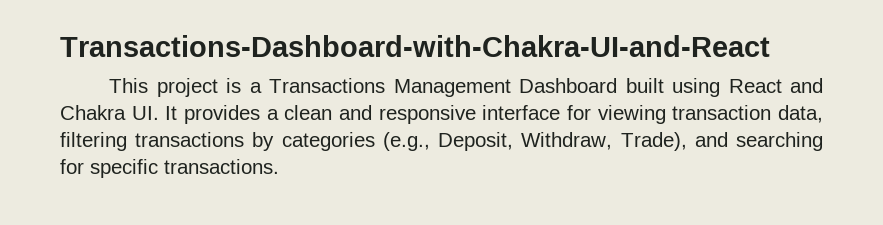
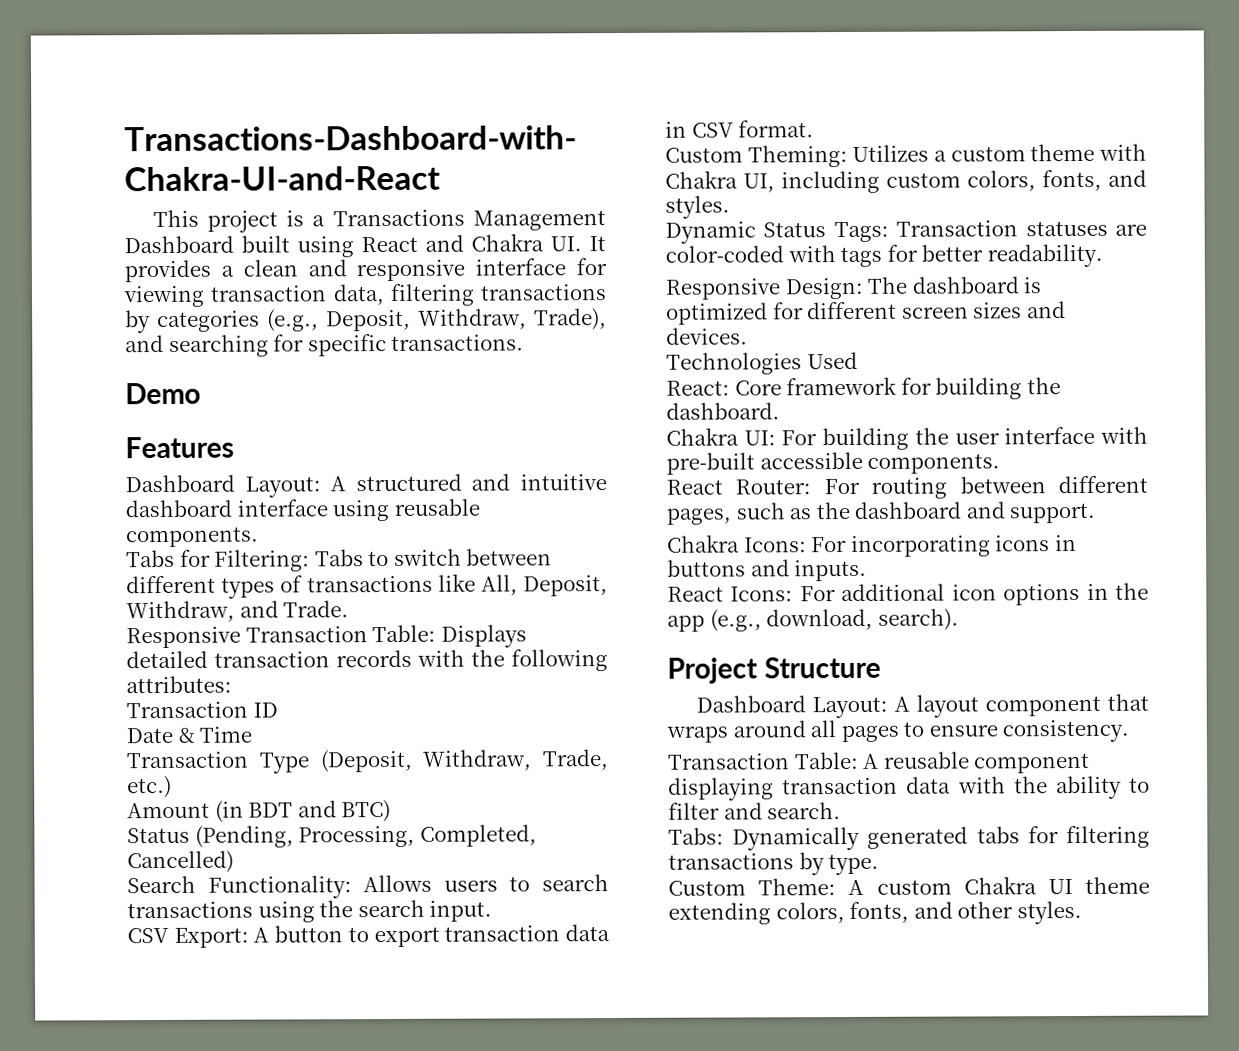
+ Demo
+ Features
+ Dashboard Layout: A structured and intuitive dashboard interface using reusable components.
+ Tabs for Filtering: Tabs to switch between different types of transactions like All, Deposit, Withdraw, and Trade.
+ Responsive Transaction Table: Displays detailed transaction records with the following attributes:
+ Transaction ID
+ Date & Time
+ Transaction Type (Deposit, Withdraw, Trade, etc.)
+ Amount (in BDT and BTC)
+ Status (Pending, Processing, Completed, Cancelled)
+ Search Functionality: Allows users to search transactions using the search input.
+ CSV Export: A button to export transaction data in CSV format.
+ Custom Theming: Utilizes a custom theme with Chakra UI, including custom colors, fonts, and styles.
+ Dynamic Status Tags: Transaction statuses are color-coded with tags for better readability.
+ Responsive Design: The dashboard is optimized for different screen sizes and devices.
+ Technologies Used
+ React: Core framework for building the dashboard.
+ Chakra UI: For building the user interface with pre-built accessible components.
+ React Router: For routing between different pages, such as the dashboard and support.
+ Chakra Icons: For incorporating icons in buttons and inputs.
+ React Icons: For additional icon options in the app (e.g., download, search).
+ Project Structure
+ Dashboard Layout: A layout component that wraps around all pages to ensure consistency.
+ Transaction Table: A reusable component displaying transaction data with the ability to filter and search.
+ Tabs: Dynamically generated tabs for filtering transactions by type.
+ Custom Theme: A custom Chakra UI theme extending colors, fonts, and other styles.

